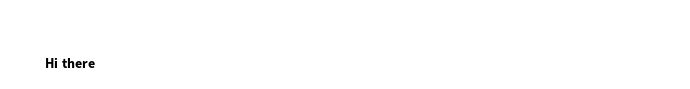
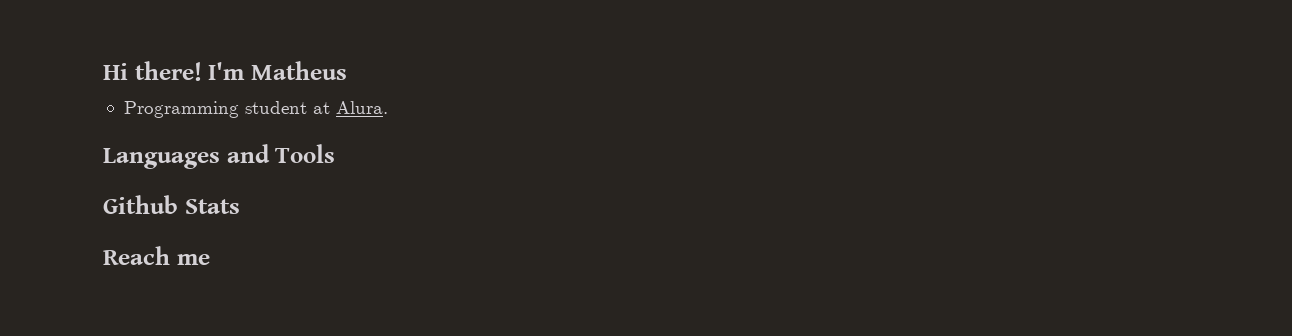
- Hi there
+ Hi there! I'm Matheus
+ Programming student at Alura.
+ Languages and Tools
+ Github Stats
+ Reach me

